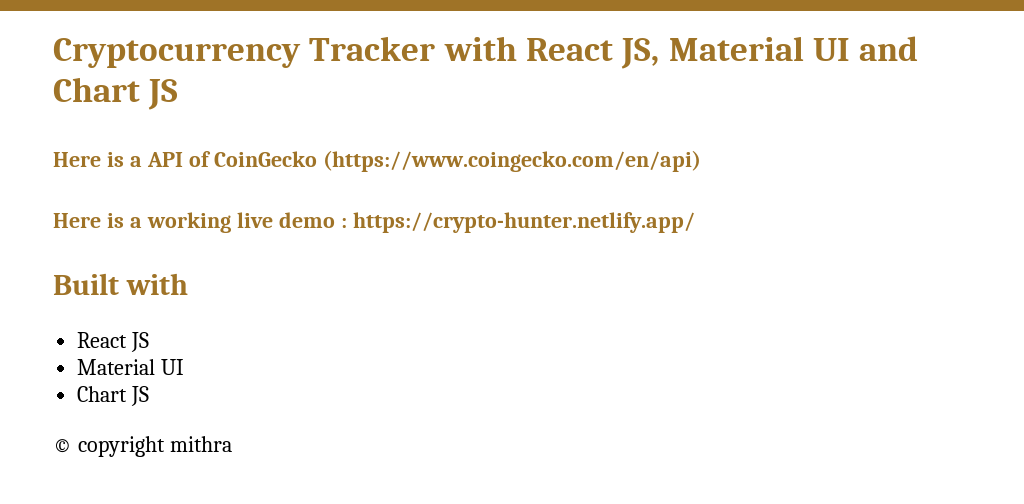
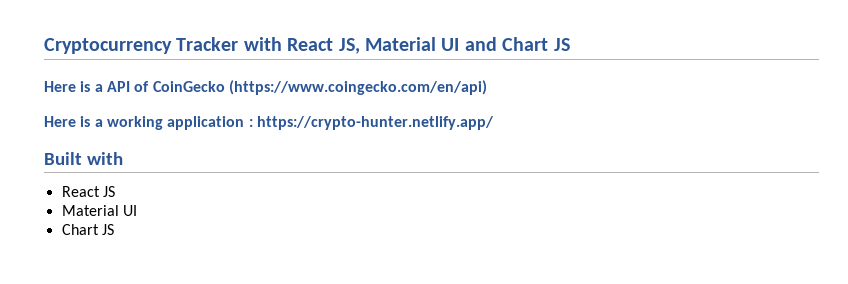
- Here is a working live demo : https://crypto-hunter.netlify.app/
+ Here is a working application : https://crypto-hunter.netlify.app/
- © copyright mithra

